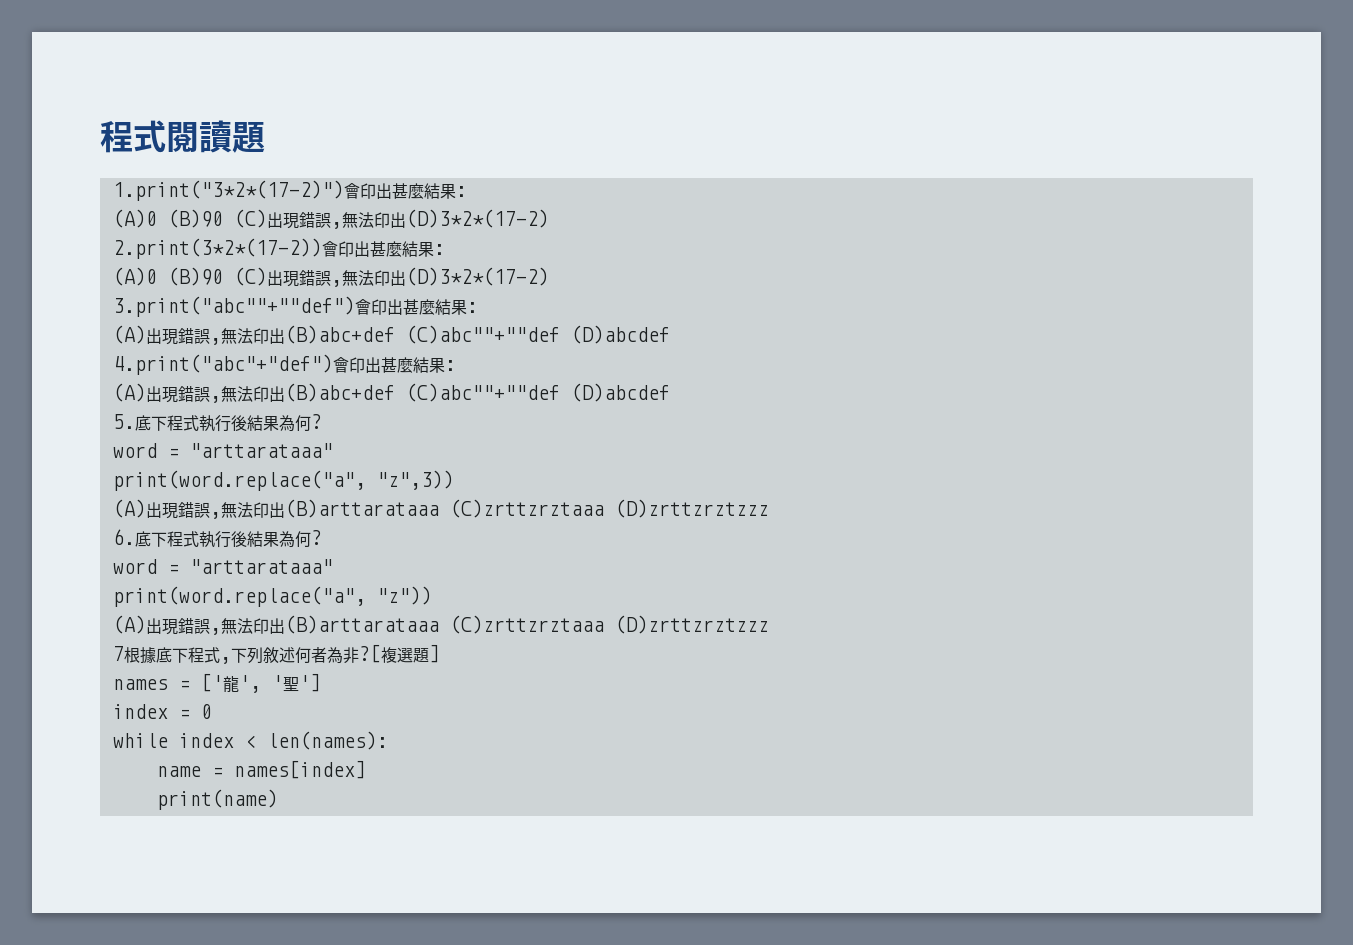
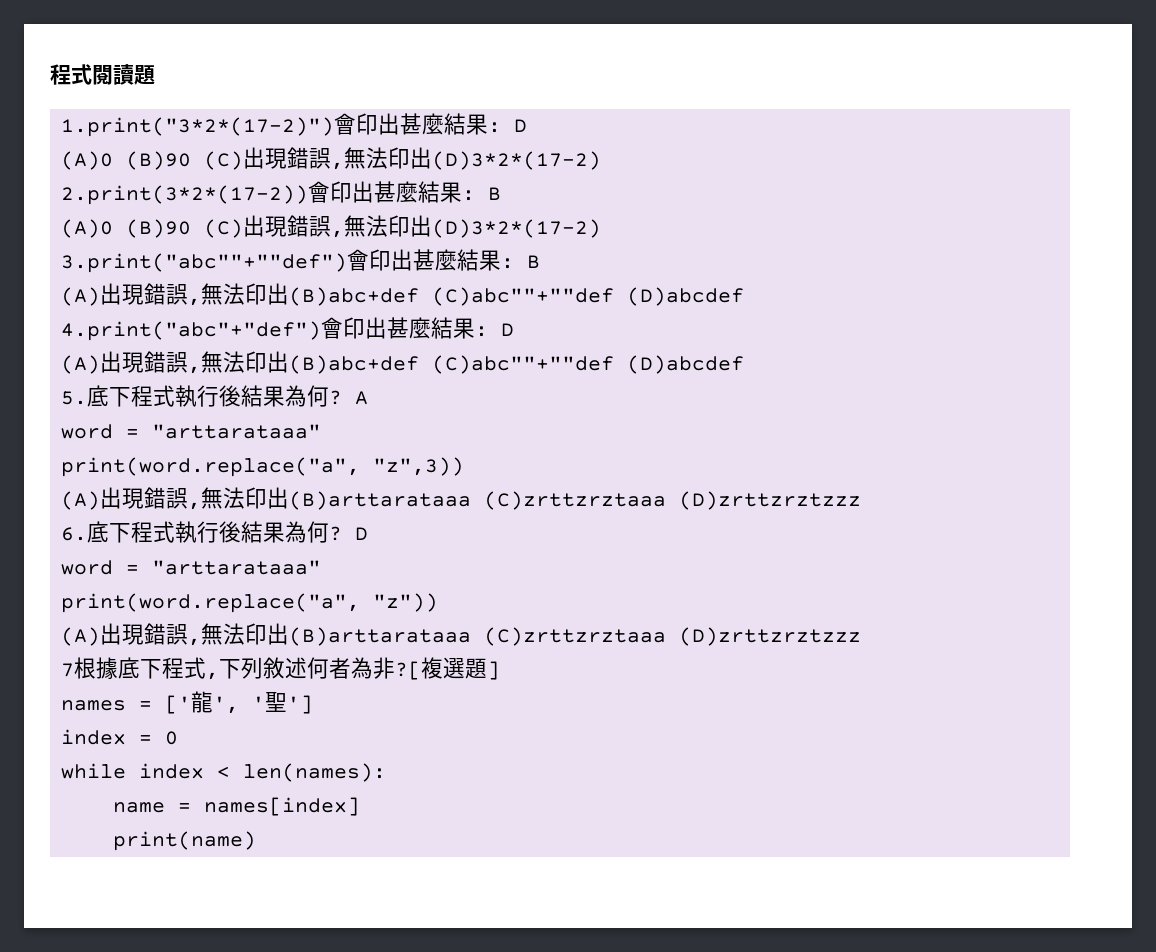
- 1.print("3*2*(17-2)")會印出甚麼結果:
+ 1.print("3*2*(17-2)")會印出甚麼結果: D
- 2.print(3*2*(17-2))會印出甚麼結果:
+ 2.print(3*2*(17-2))會印出甚麼結果: B
- 3.print("abc""+""def")會印出甚麼結果:
+ 3.print("abc""+""def")會印出甚麼結果: B
- 4.print("abc"+"def")會印出甚麼結果:
+ 4.print("abc"+"def")會印出甚麼結果: D
+ A
- 6.底下程式執行後結果為何?
+ 6.底下程式執行後結果為何? D

